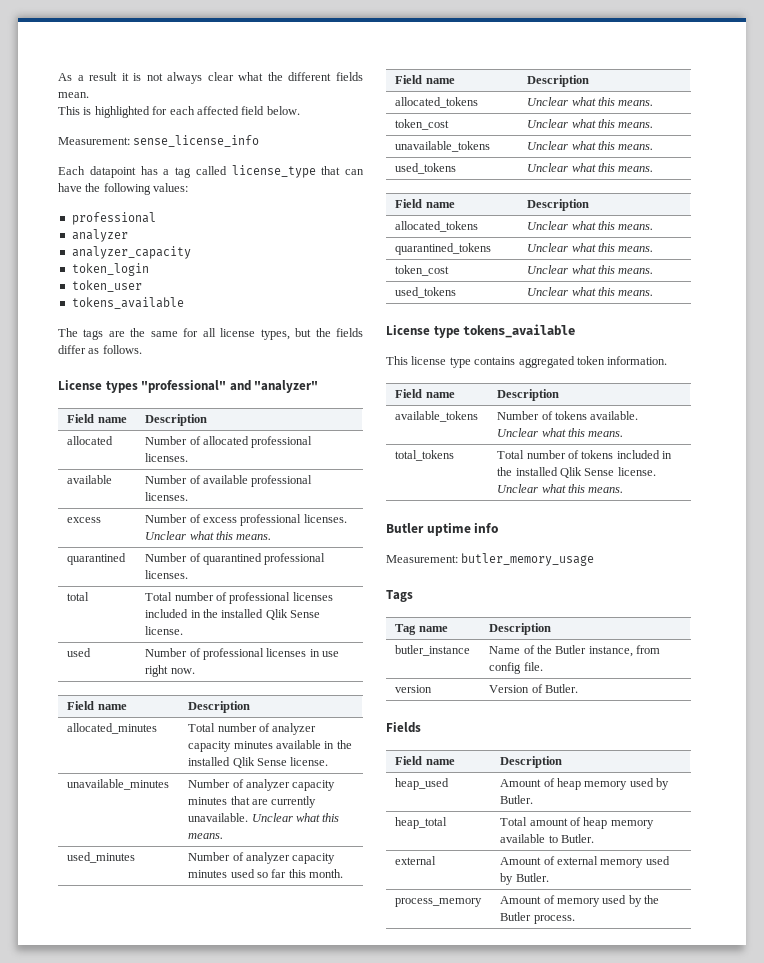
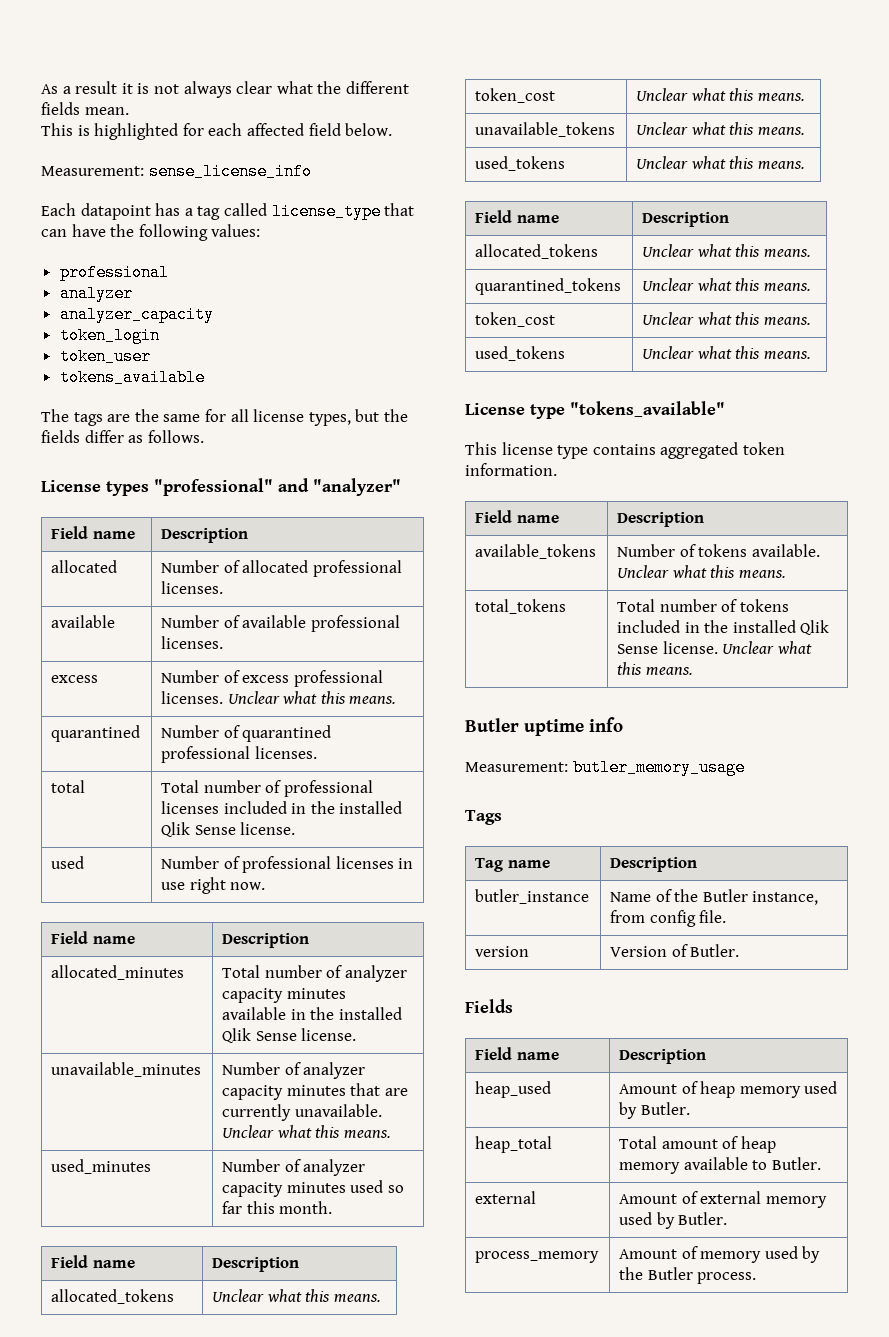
- License type tokens_available
+ License type "tokens_available"

